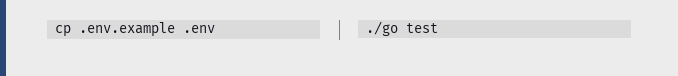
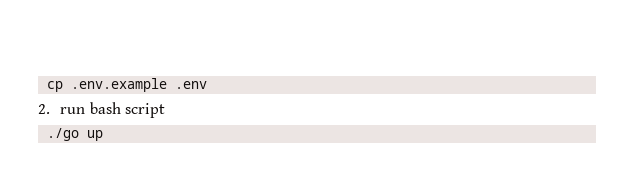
+ 2. run bash script
- ./go test
+ ./go up

